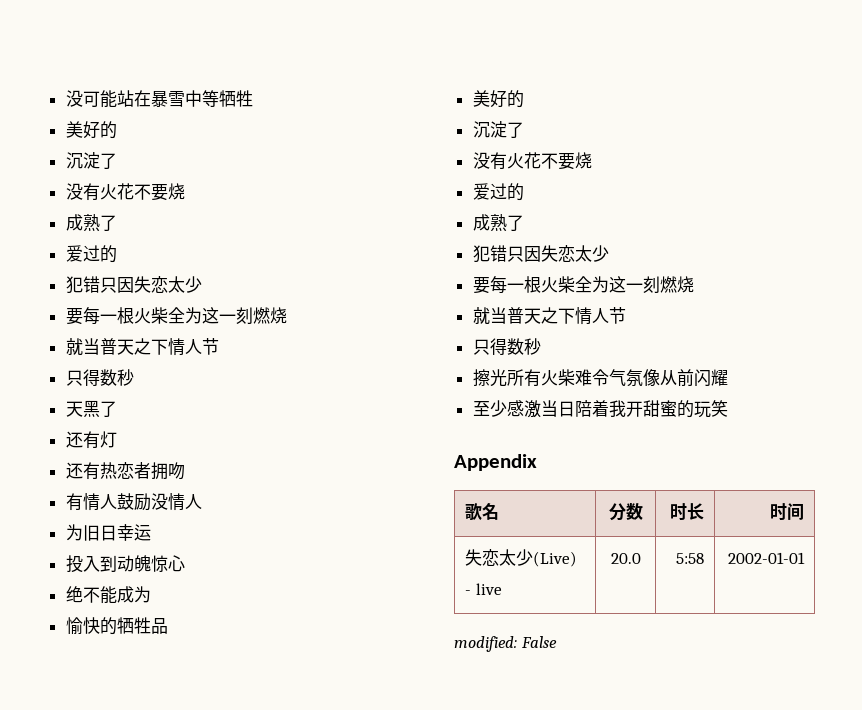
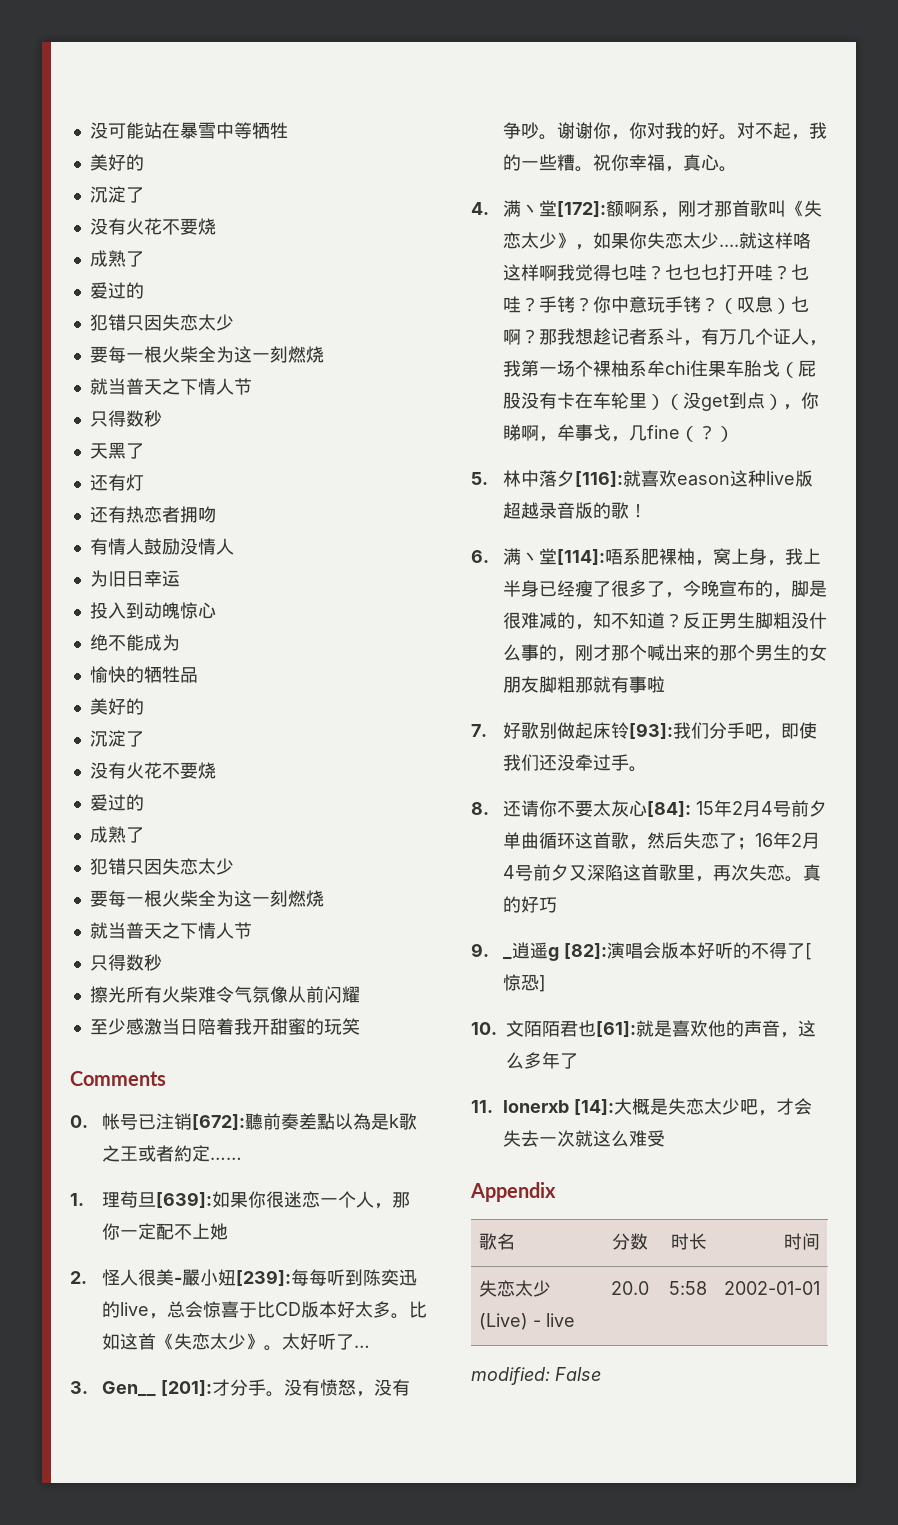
+ Comments
+ 0.帐号已注销[672]:聽前奏差點以為是k歌之王或者約定……
+ 1.理苟旦[639]:如果你很迷恋一个人，那你一定配不上她
+ 2.怪人很美-嚴小妞[239]:每每听到陈奕迅的live，总会惊喜于比CD版本好太多。比如这首《失恋太少》。太好听了…
+ 3. Gen__ [201]:才分手。没有愤怒，没有争吵。谢谢你，你对我的好。对不起，我的一些糟。祝你幸福，真心。
+ 4.满丶堂[172]:额啊系，刚才那首歌叫《失恋太少》，如果你失恋太少....就这样咯这样啊我觉得乜哇？乜乜乜打开哇？乜哇？手铐？你中意玩手铐？（叹息）乜啊？那我想趁记者系斗，有万几个证人，我第一场个裸柚系牟chi住果车胎戈（屁股没有卡在车轮里）（没get到点），你睇啊，牟事戈，几fine（？）
+ 5.林中落夕[116]:就喜欢eason这种live版超越录音版的歌！
+ 6.满丶堂[114]:唔系肥裸柚，窝上身，我上半身已经瘦了很多了，今晚宣布的，脚是很难减的，知不知道？反正男生脚粗没什么事的，刚才那个喊出来的那个男生的女朋友脚粗那就有事啦
+ 7.好歌别做起床铃[93]:我们分手吧，即使我们还没牵过手。
+ 8.还请你不要太灰心[84]: 15年2月4号前夕单曲循环这首歌，然后失恋了；16年2月4号前夕又深陷这首歌里，再次失恋。真的好巧
+ 9. _逍遥g [82]:演唱会版本好听的不得了[惊恐]
+ 10.文陌陌君也[61]:就是喜欢他的声音，这么多年了
+ 11. lonerxb [14]:大概是失恋太少吧，才会失去一次就这么难受

